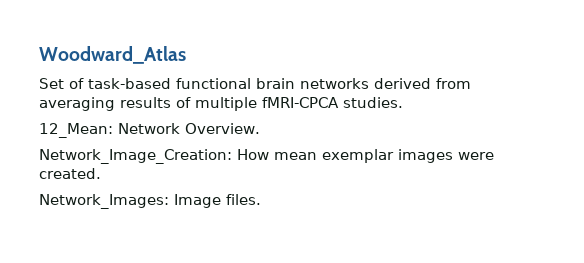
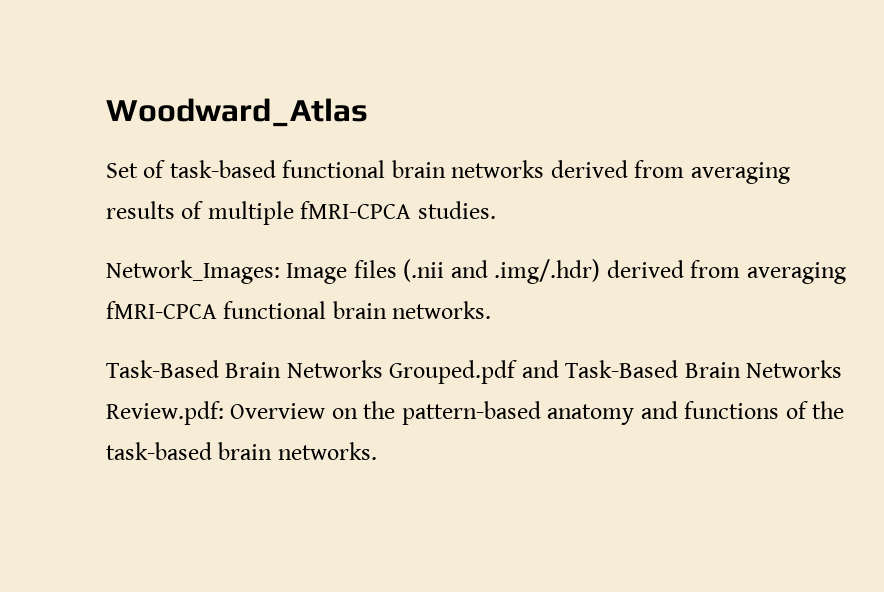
- 12_Mean: Network Overview.
- Network_Image_Creation: How mean exemplar images were created.
- Network_Images: Image files.
+ Network_Images: Image files (.nii and .img/.hdr) derived from averaging fMRI-CPCA functional brain networks.
+ Task-Based Brain Networks Grouped.pdf and Task-Based Brain Networks Review.pdf: Overview on the pattern-based anatomy and functions of the task-based brain networks.

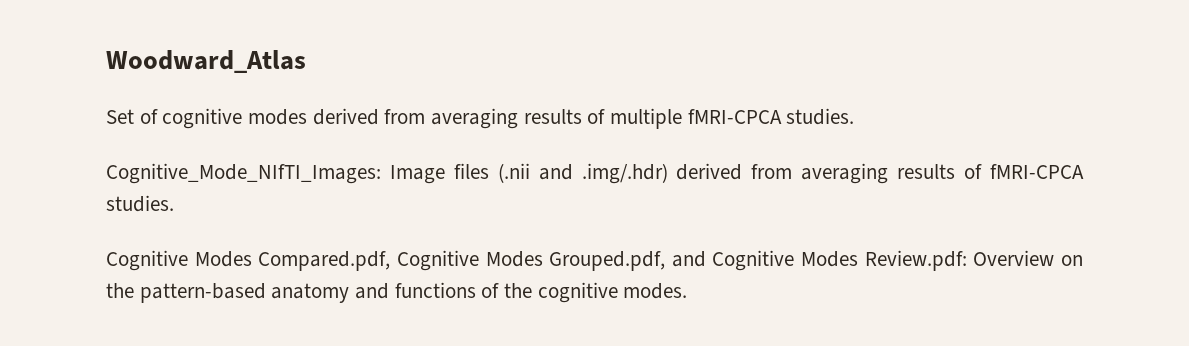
- Set of task-based functional brain networks derived from averaging results of multiple fMRI-CPCA studies.
+ Set of cognitive modes derived from averaging results of multiple fMRI-CPCA studies.
- Network_Images: Image files (.nii and .img/.hdr) derived from averaging fMRI-CPCA functional brain networks.
- Task-Based Brain Networks Grouped.pdf and Task-Based Brain Networks Review.pdf: Overview on the pattern-based anatomy and functions of the task-based brain networks.
+ Cognitive_Mode_NIfTI_Images: Image files (.nii and .img/.hdr) derived from averaging results of fMRI-CPCA studies.
+ Cognitive Modes Compared.pdf, Cognitive Modes Grouped.pdf, and Cognitive Modes Review.pdf: Overview on the pattern-based anatomy and functions of the cognitive modes.

